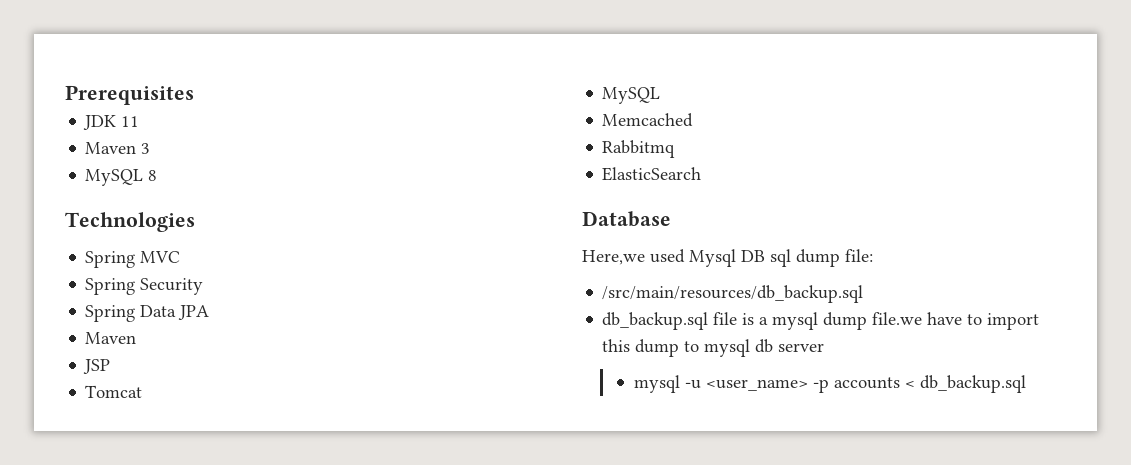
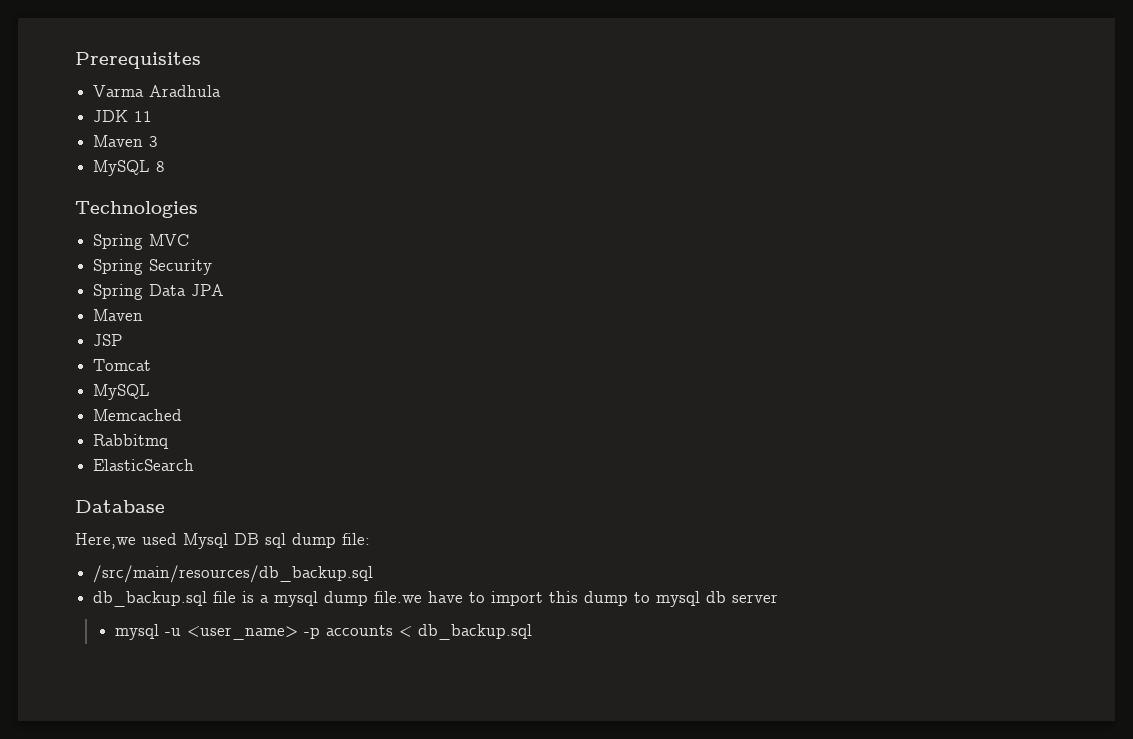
+ Varma Aradhula

